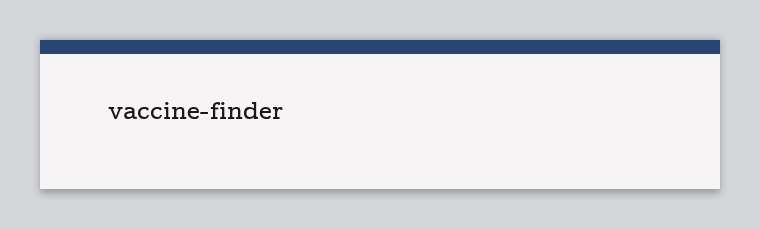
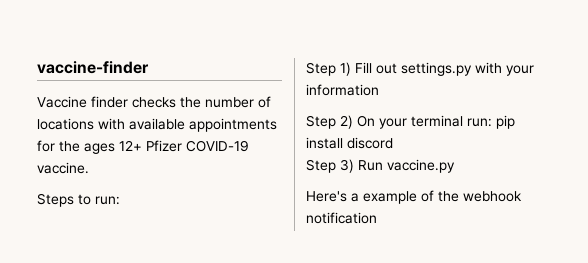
+ Vaccine finder checks the number of locations with available appointments for the ages 12+ Pfizer COVID-19 vaccine.
+ Steps to run:
+ Step 1) Fill out settings.py with your information
+ Step 2) On your terminal run: pip install discord
+ Step 3) Run vaccine.py
+ Here's a example of the webhook notification

